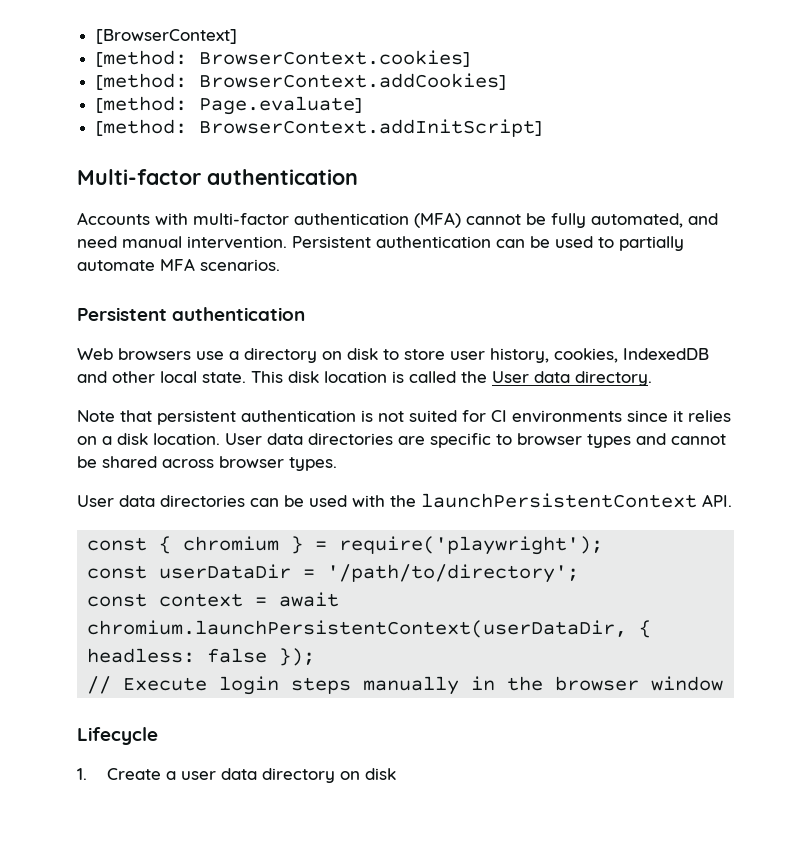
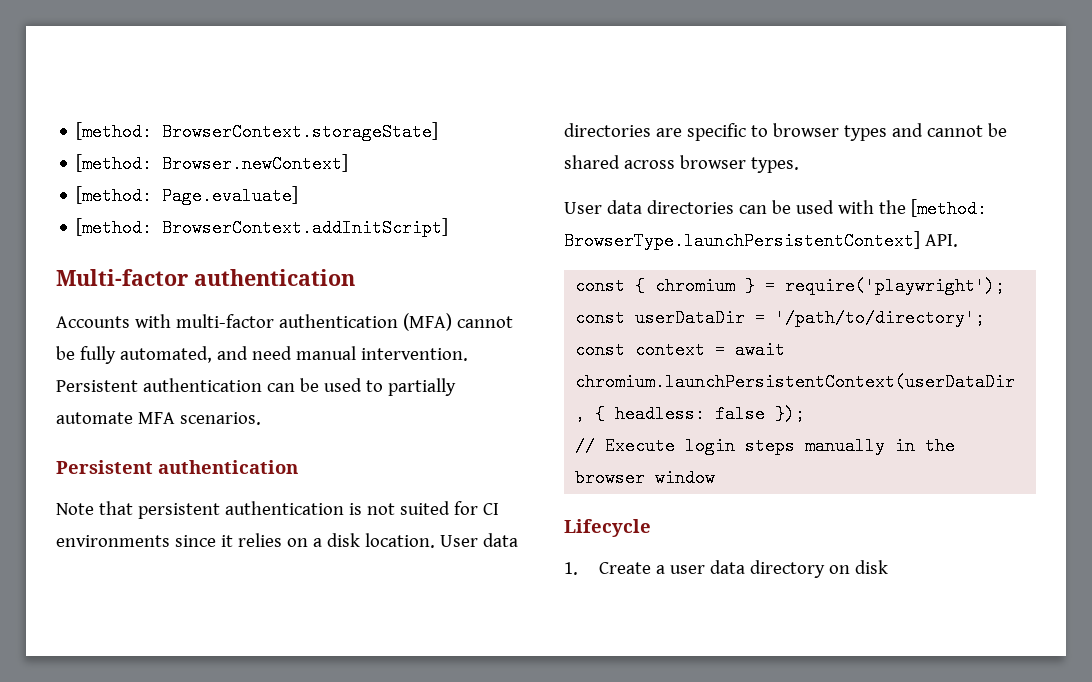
- [BrowserContext]
- [method: BrowserContext.cookies]
- [method: BrowserContext.addCookies]
+ [method: BrowserContext.storageState]
+ [method: Browser.newContext]
- Web browsers use a directory on disk to store user history, cookies, IndexedDB and other local state. This disk location is called the User data directory.
- User data directories can be used with the launchPersistentContext API.
+ User data directories can be used with the [method: BrowserType.launchPersistentContext] API.

